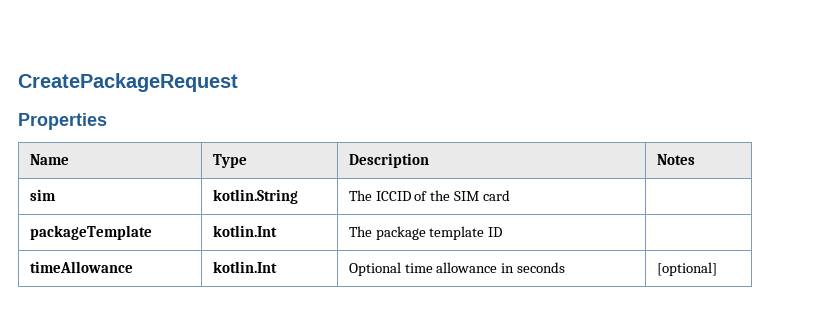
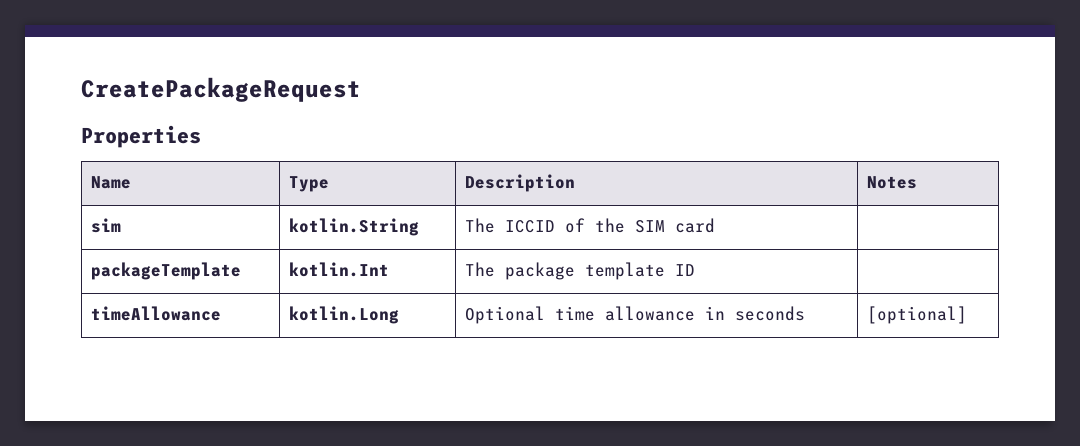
- timeAllowance | kotlin.Int | Optional time allowance in seconds | [optional]
+ timeAllowance | kotlin.Long | Optional time allowance in seconds | [optional]

